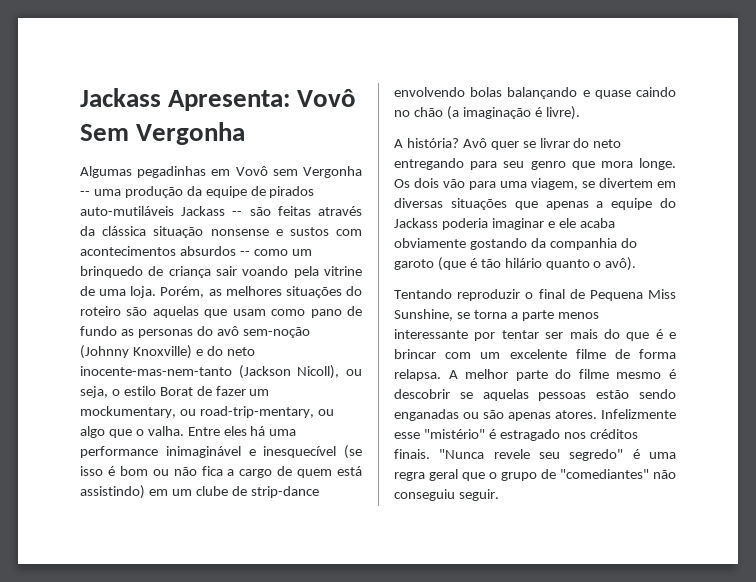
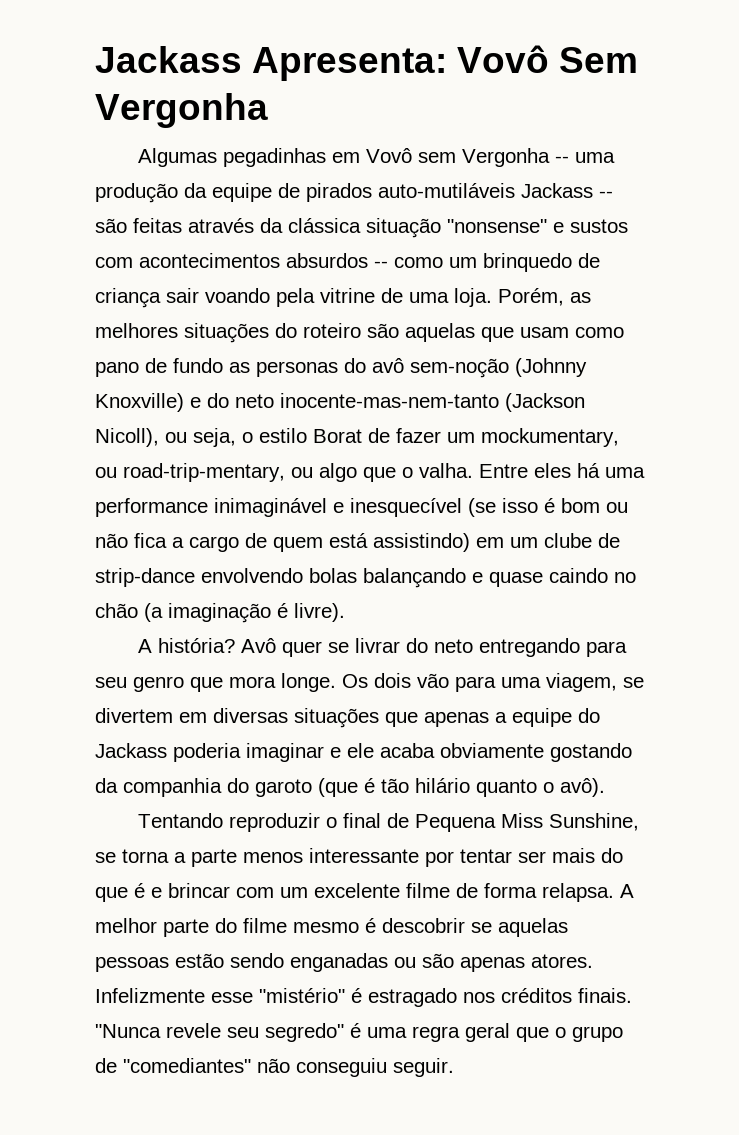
- Algumas pegadinhas em Vovô sem Vergonha -- uma produção da equipe de pirados auto-mutiláveis Jackass -- são feitas através da clássica situação nonsense e sustos com acontecimentos absurdos -- como um brinquedo de criança sair voando pela vitrine de uma loja.
+ Algumas pegadinhas em Vovô sem Vergonha -- uma produção da equipe de pirados auto-mutiláveis Jackass -- são feitas através da clássica situação "nonsense" e sustos com acontecimentos absurdos -- como um brinquedo de criança sair voando pela vitrine de uma loja.

